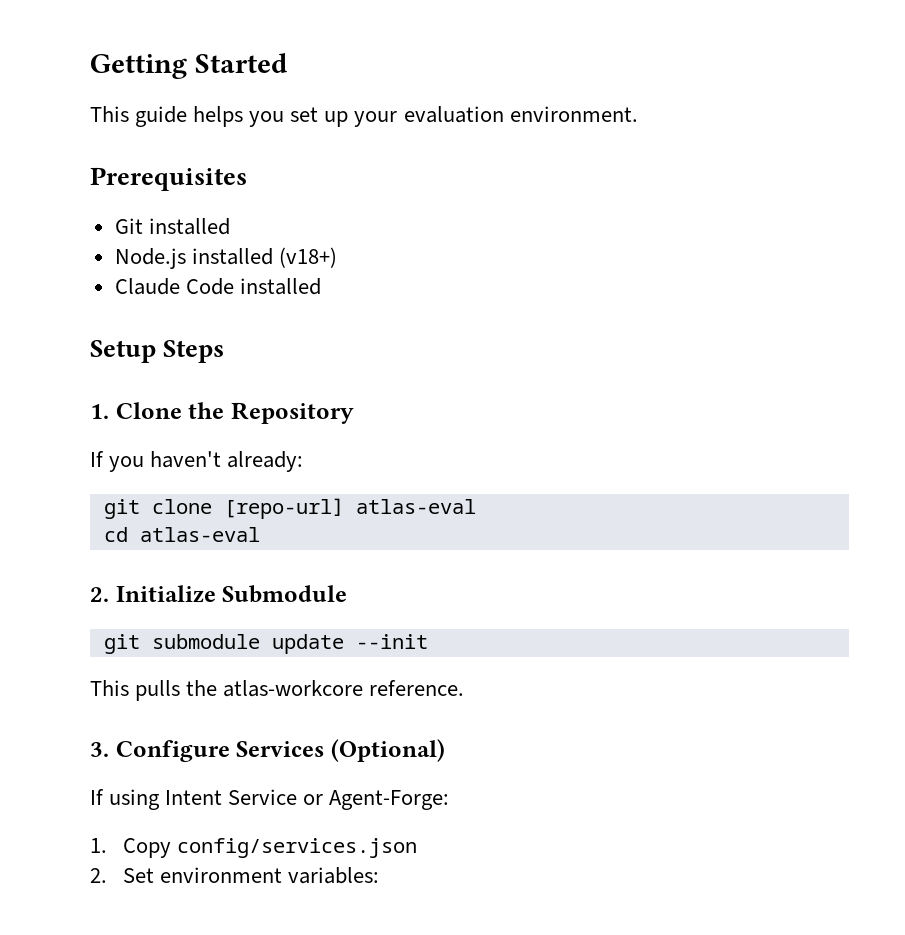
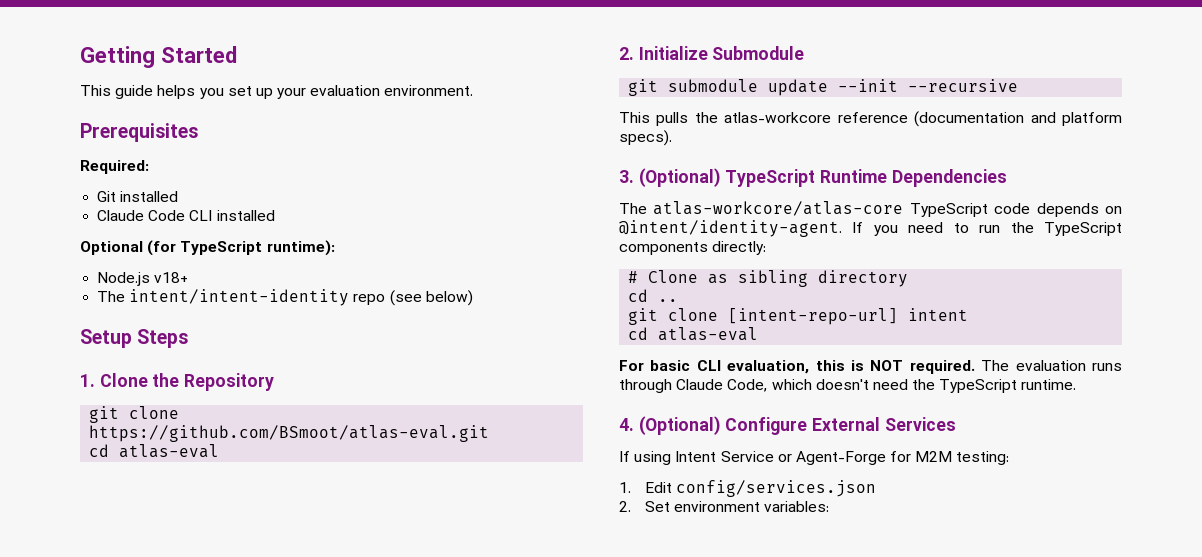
+ Required:
- Node.js installed (v18+)
- Claude Code installed
+ Claude Code CLI installed
+ Optional (for TypeScript runtime):
+ Node.js v18+
+ The intent/intent-identity repo (see below)
- If you haven't already:
- git clone [repo-url] atlas-eval
+ git clone https://github.com/BSmoot/atlas-eval.git
- git submodule update --init
+ git submodule update --init --recursive
- This pulls the atlas-workcore reference.
- 3. Configure Services (Optional)
+ This pulls the atlas-workcore reference (documentation and platform specs).
+ 3. (Optional) TypeScript Runtime Dependencies
+ The atlas-workcore/atlas-core TypeScript code depends on @intent/identity-agent. If you need to run the TypeScript components directly:
+ # Clone as sibling directory
+ cd ..
+ git clone [intent-repo-url] intent
+ cd atlas-eval
+ For basic CLI evaluation, this is NOT required. The evaluation runs through Claude Code, which doesn't need the TypeScript runtime.
+ 4. (Optional) Configure External Services
- If using Intent Service or Agent-Forge:
- 1. Copy config/services.json
+ If using Intent Service or Agent-Forge for M2M testing:
+ 1. Edit config/services.json

